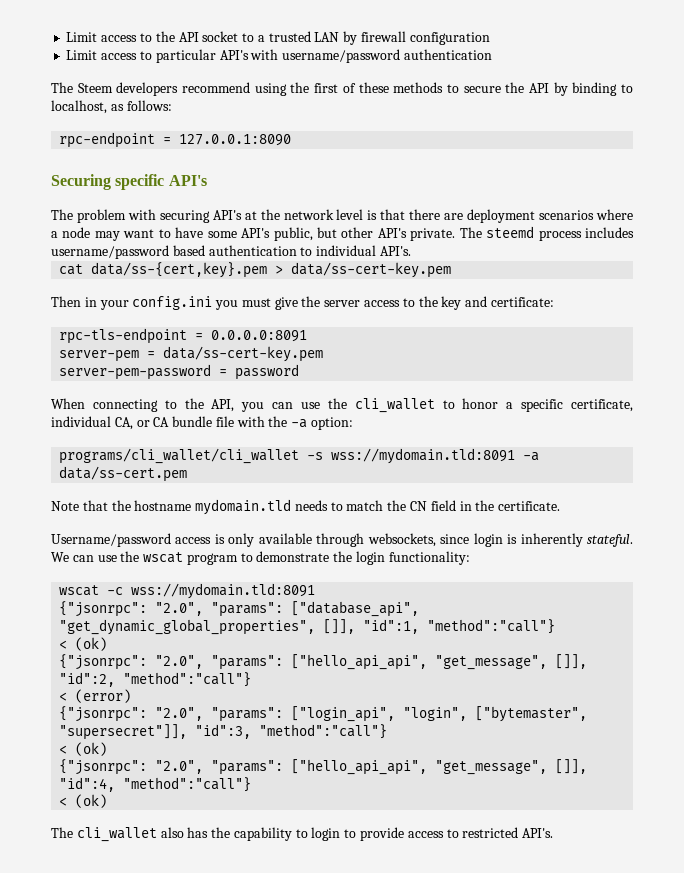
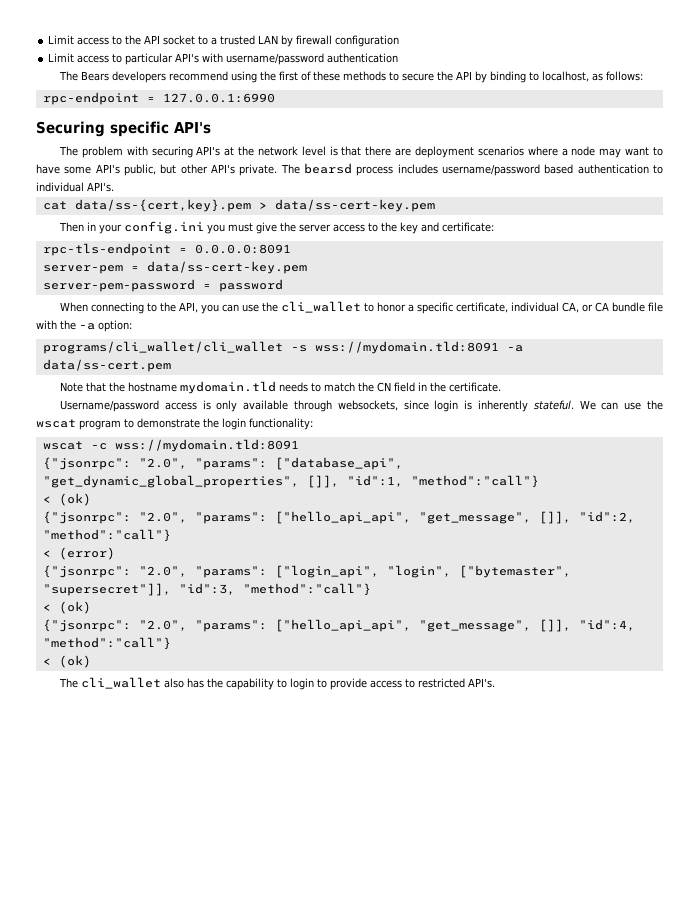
- The Steem developers recommend using the first of these methods to secure the API by binding to localhost, as follows:
+ The Bears developers recommend using the first of these methods to secure the API by binding to localhost, as follows:
- rpc-endpoint = 127.0.0.1:8090
+ rpc-endpoint = 127.0.0.1:6990
- The steemd process includes username/password based authentication to individual API's.
+ The bearsd process includes username/password based authentication to individual API's.

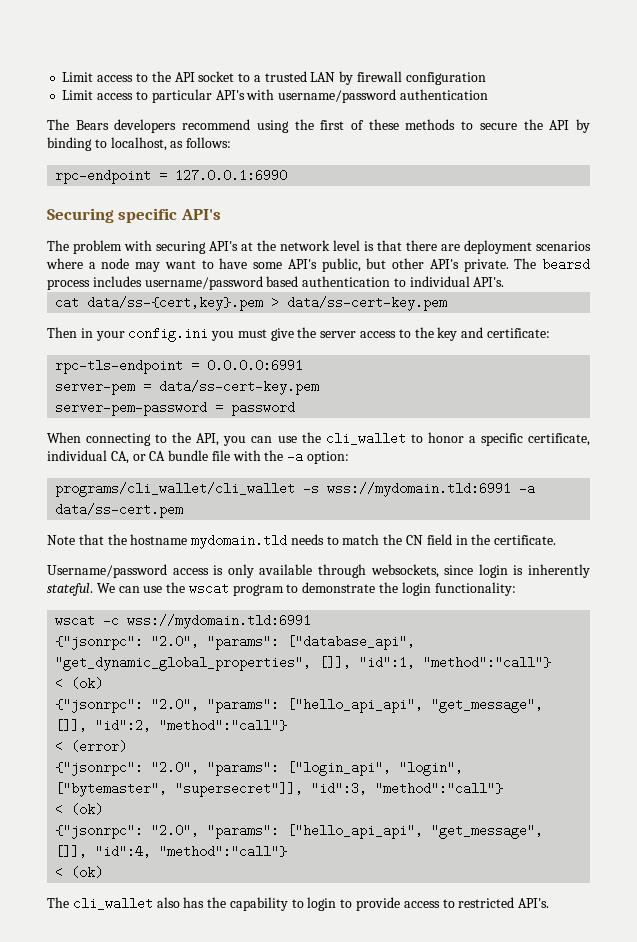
- rpc-tls-endpoint = 0.0.0.0:8091
+ rpc-tls-endpoint = 0.0.0.0:6991
- programs/cli_wallet/cli_wallet -s wss://mydomain.tld:8091 -a data/ss-cert.pem
+ programs/cli_wallet/cli_wallet -s wss://mydomain.tld:6991 -a data/ss-cert.pem
- wscat -c wss://mydomain.tld:8091
+ wscat -c wss://mydomain.tld:6991

